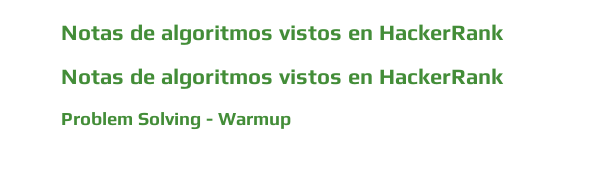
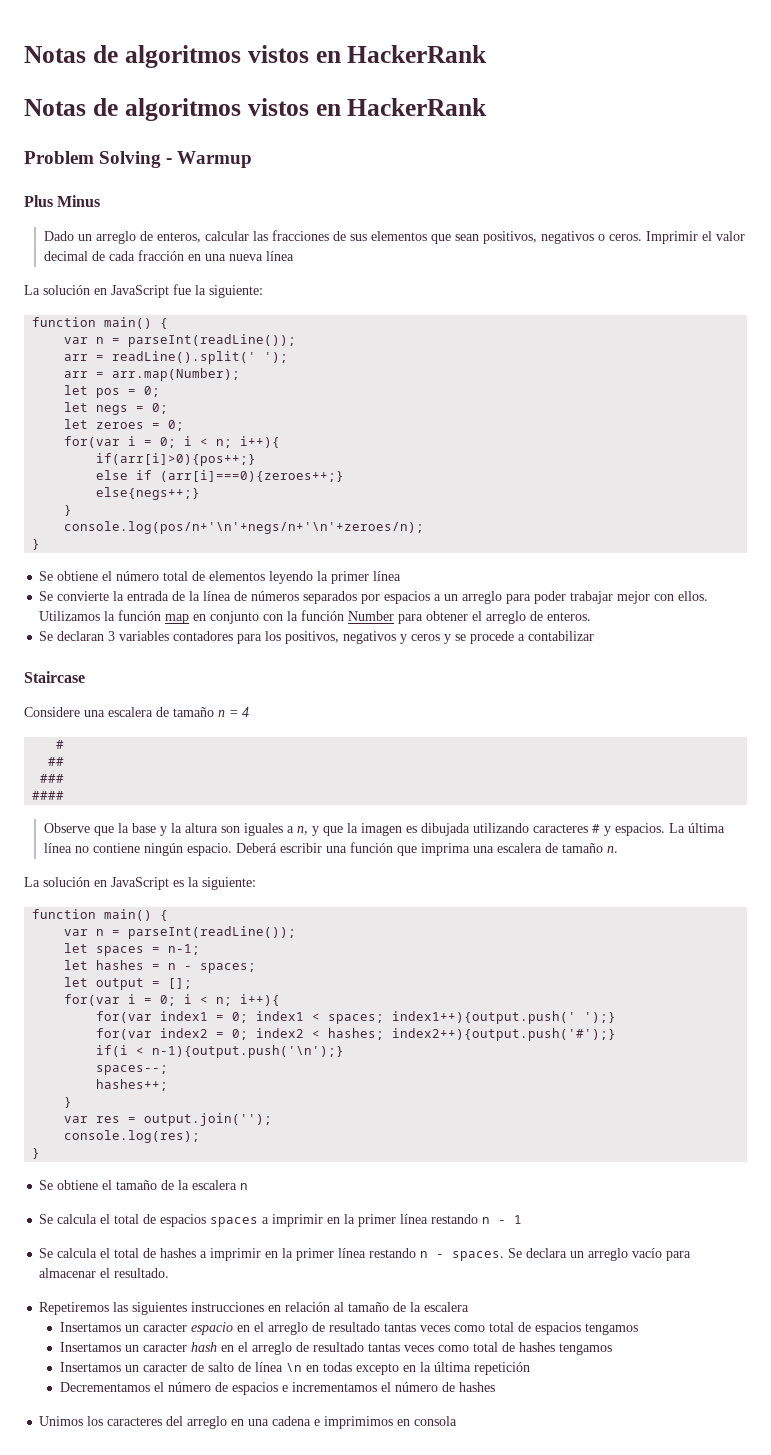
+ Plus Minus
+ Dado un arreglo de enteros, calcular las fracciones de sus elementos que sean positivos, negativos o ceros. Imprimir el valor decimal de cada fracción en una nueva línea
+ La solución en JavaScript fue la siguiente:
+ function main() {
+ var n = parseInt(readLine());
+ arr = readLine().split(' ');
+ arr = arr.map(Number);
+ let pos = 0;
+ let negs = 0;
+ let zeroes = 0;
+ for(var i = 0; i < n; i++){
+ if(arr[i]>0){pos++;}
+ else if (arr[i]===0){zeroes++;}
+ else{negs++;}
+ }
+ console.log(pos/n+'\n'+negs/n+'\n'+zeroes/n);
+ }
+ Se obtiene el número total de elementos leyendo la primer línea
+ Se convierte la entrada de la línea de números separados por espacios a un arreglo para poder trabajar mejor con ellos. Utilizamos la función map en conjunto con la función Number para obtener el arreglo de enteros.
+ Se declaran 3 variables contadores para los positivos, negativos y ceros y se procede a contabilizar
+ Staircase
+ Considere una escalera de tamaño n = 4
+ #
+ ##
+ ###
+ ####
+ Observe que la base y la altura son iguales a n, y que la imagen es dibujada utilizando caracteres # y espacios. La última línea no contiene ningún espacio. Deberá escribir una función que imprima una escalera de tamaño n.
+ La solución en JavaScript es la siguiente:
+ function main() {
+ var n = parseInt(readLine());
+ let spaces = n-1;
+ let hashes = n - spaces;
+ let output = [];
+ for(var i = 0; i < n; i++){
+ for(var index1 = 0; index1 < spaces; index1++){output.push(' ');}
+ for(var index2 = 0; index2 < hashes; index2++){output.push('#');}
+ if(i < n-1){output.push('\n');}
+ spaces--;
+ hashes++;
+ }
+ var res = output.join('');
+ console.log(res);
+ }
+ Se obtiene el tamaño de la escalera n
+ Se calcula el total de espacios spaces a imprimir en la primer línea restando n - 1
+ Se calcula el total de hashes a imprimir en la primer línea restando n - spaces. Se declara un arreglo vacío para almacenar el resultado.
+ Repetiremos las siguientes instrucciones en relación al tamaño de la escalera
+ Insertamos un caracter espacio en el arreglo de resultado tantas veces como total de espacios tengamos
+ Insertamos un caracter hash en el arreglo de resultado tantas veces como total de hashes tengamos
+ Insertamos un caracter de salto de línea \n en todas excepto en la última repetición
+ Decrementamos el número de espacios e incrementamos el número de hashes
+ Unimos los caracteres del arreglo en una cadena e imprimimos en consola

